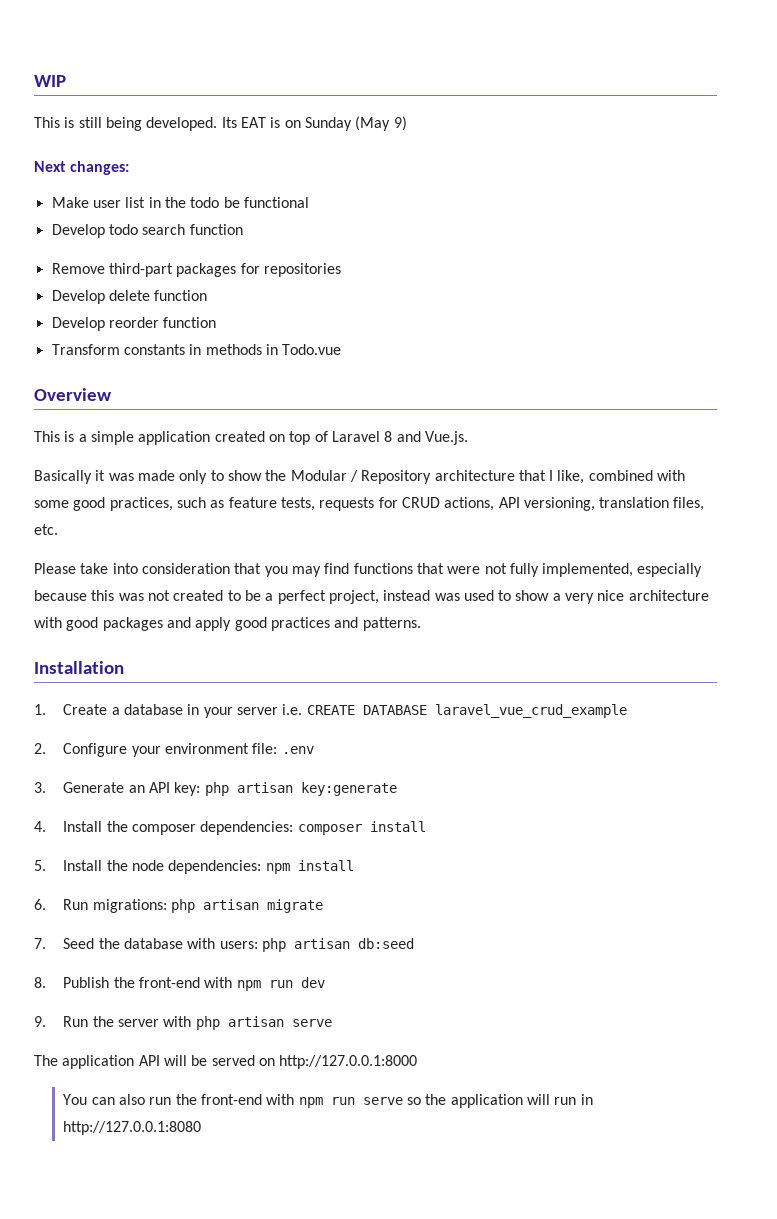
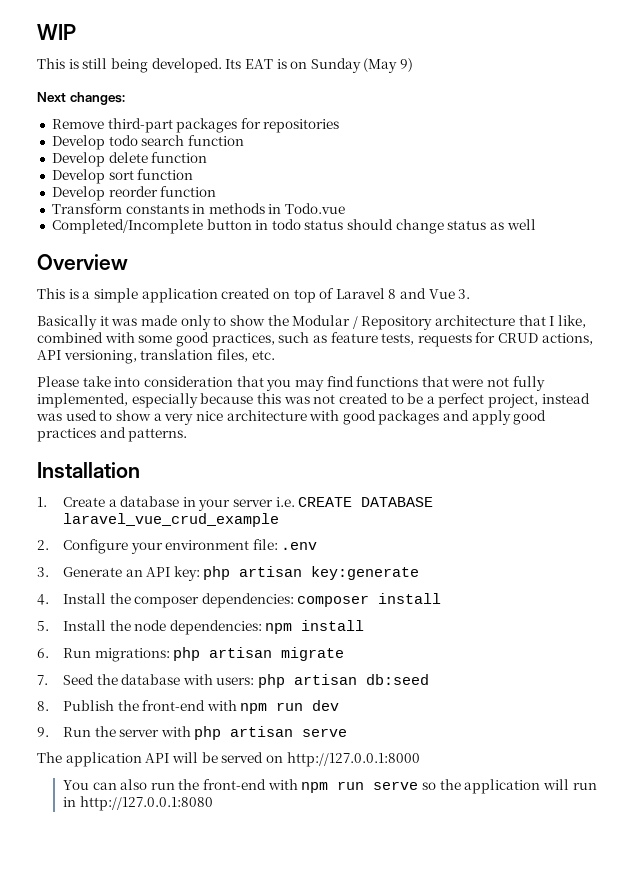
- Make user list in the todo be functional
- Develop todo search function
+ Develop todo search function
+ Develop sort function
+ Completed/Incomplete button in todo status should change status as well
- This is a simple application created on top of Laravel 8 and Vue.js.
+ This is a simple application created on top of Laravel 8 and Vue 3.

